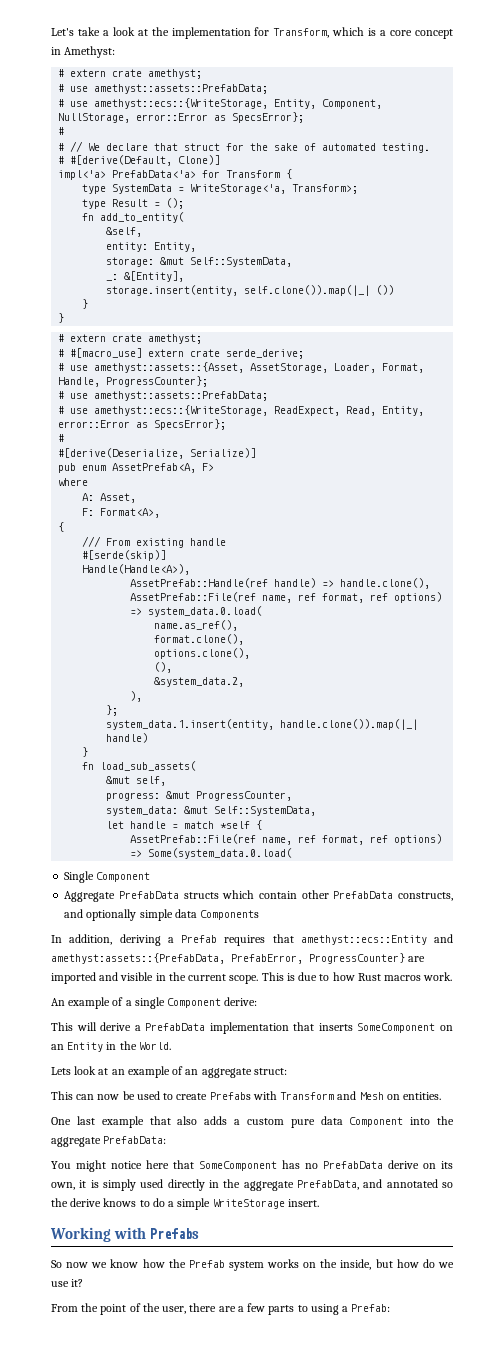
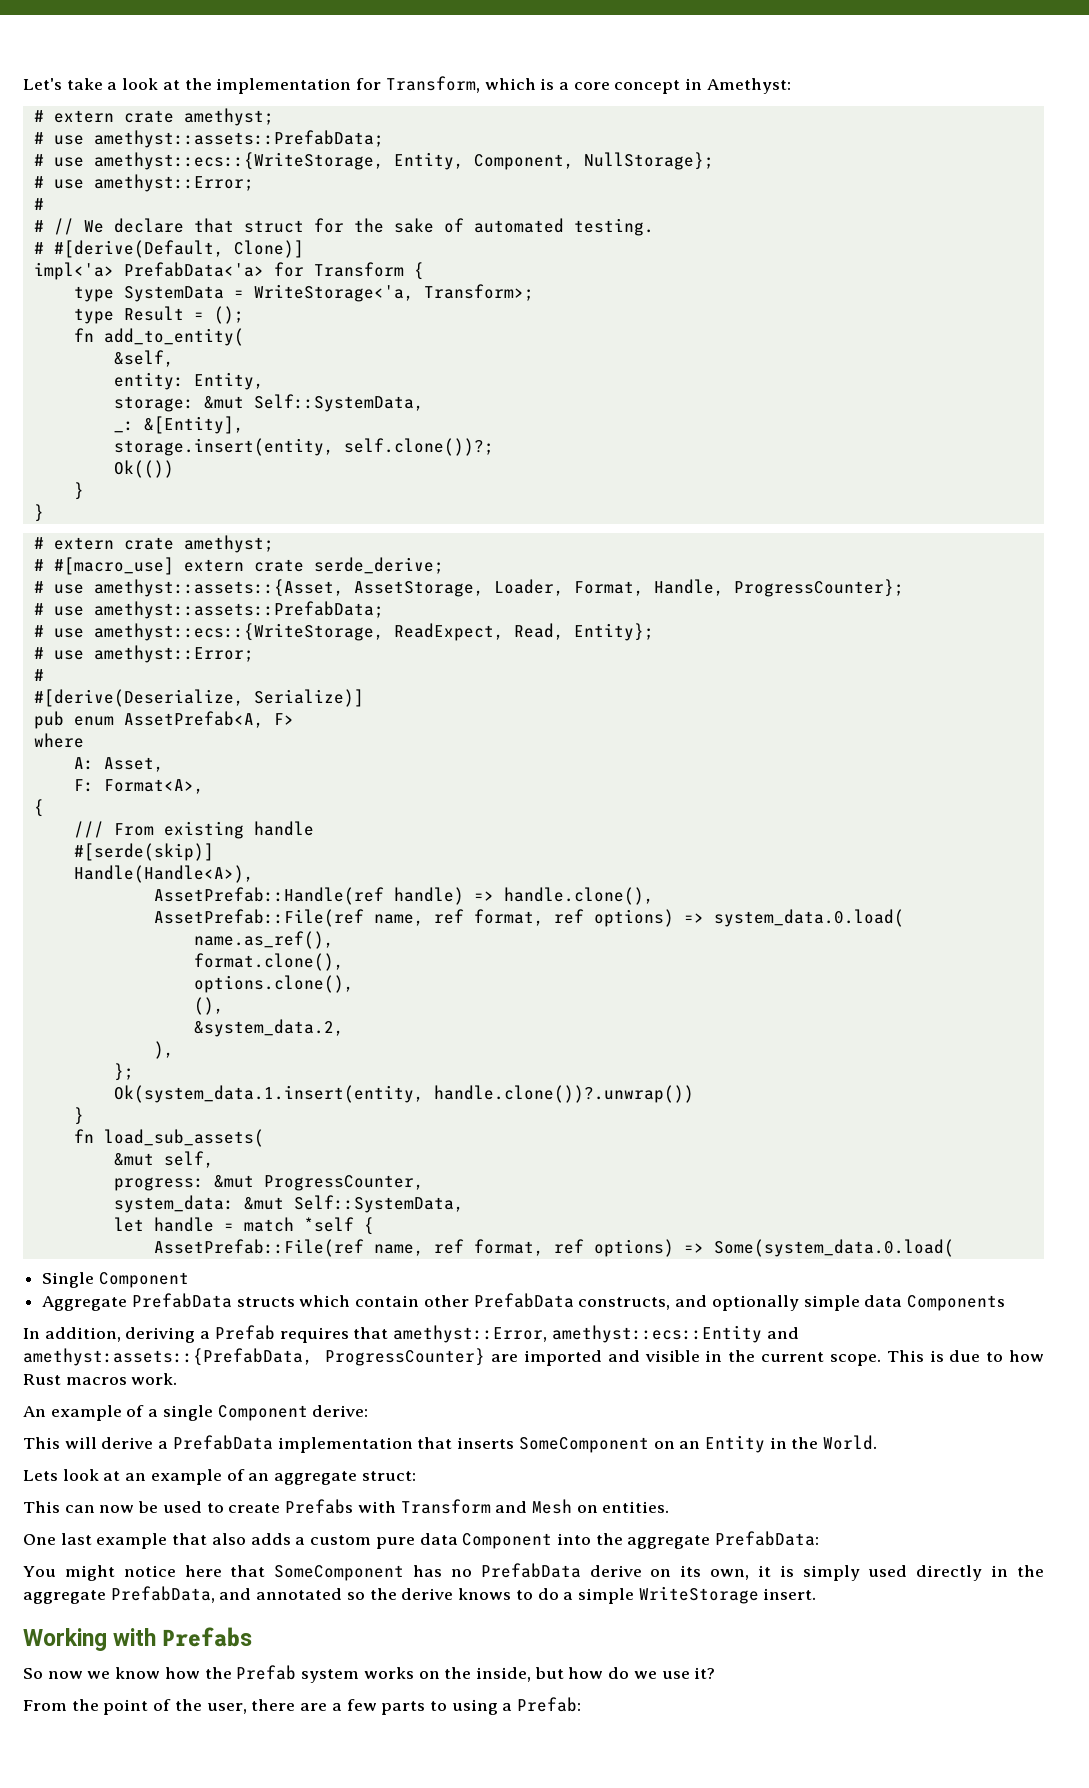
- # use amethyst::ecs::{WriteStorage, Entity, Component, NullStorage, error::Error as SpecsError};
+ # use amethyst::ecs::{WriteStorage, Entity, Component, NullStorage};
+ # use amethyst::Error;
- storage.insert(entity, self.clone()).map(|_| ())
+ storage.insert(entity, self.clone())?;
+ Ok(())
- # use amethyst::ecs::{WriteStorage, ReadExpect, Read, Entity, error::Error as SpecsError};
+ # use amethyst::ecs::{WriteStorage, ReadExpect, Read, Entity};
+ # use amethyst::Error;
- system_data.1.insert(entity, handle.clone()).map(|_| handle)
+ Ok(system_data.1.insert(entity, handle.clone())?.unwrap())
- In addition, deriving a Prefab requires that amethyst::ecs::Entity and amethyst:assets::{PrefabData, PrefabError, ProgressCounter} are imported and visible in the current scope.
+ In addition, deriving a Prefab requires that amethyst::Error, amethyst::ecs::Entity and amethyst:assets::{PrefabData, ProgressCounter} are imported and visible in the current scope.

